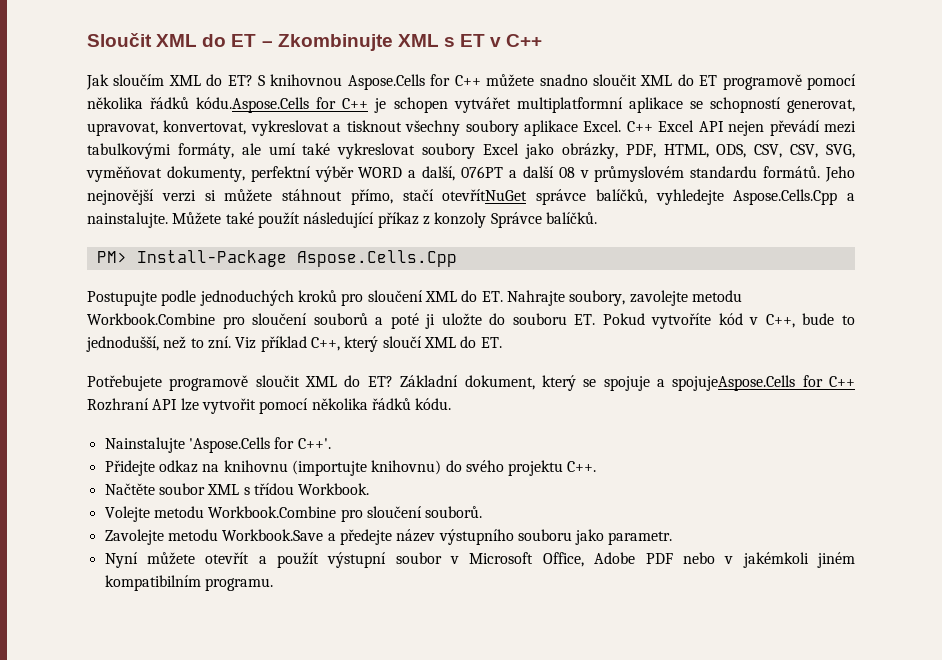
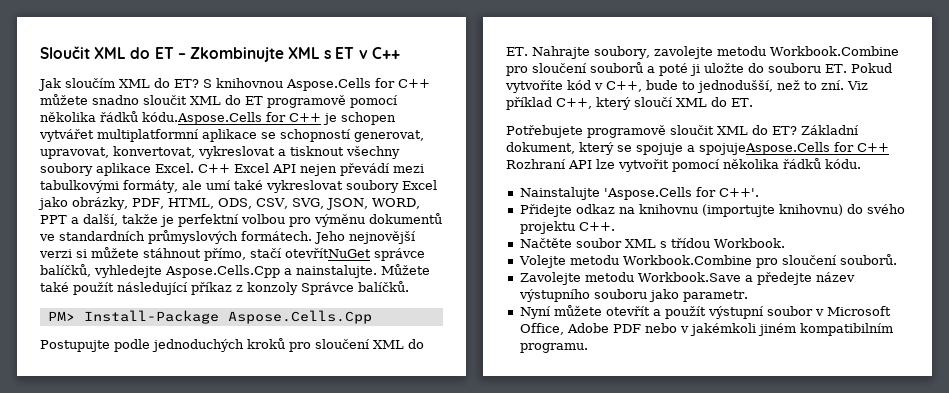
- C++ Excel API nejen převádí mezi tabulkovými formáty, ale umí také vykreslovat soubory Excel jako obrázky, PDF, HTML, ODS, CSV, CSV, SVG, vyměňovat dokumenty, perfektní výběr WORD a další, 076PT a další 08 v průmyslovém standardu formátů.
+ C++ Excel API nejen převádí mezi tabulkovými formáty, ale umí také vykreslovat soubory Excel jako obrázky, PDF, HTML, ODS, CSV, SVG, JSON, WORD, PPT a další, takže je perfektní volbou pro výměnu dokumentů ve standardních průmyslových formátech.

